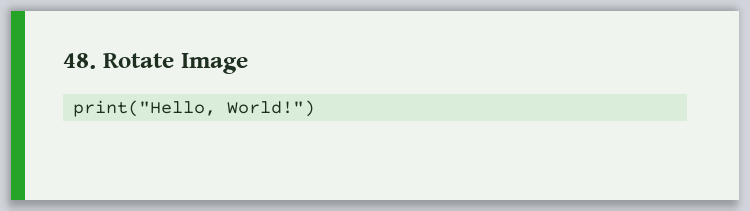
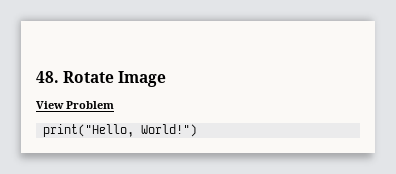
+ View Problem

